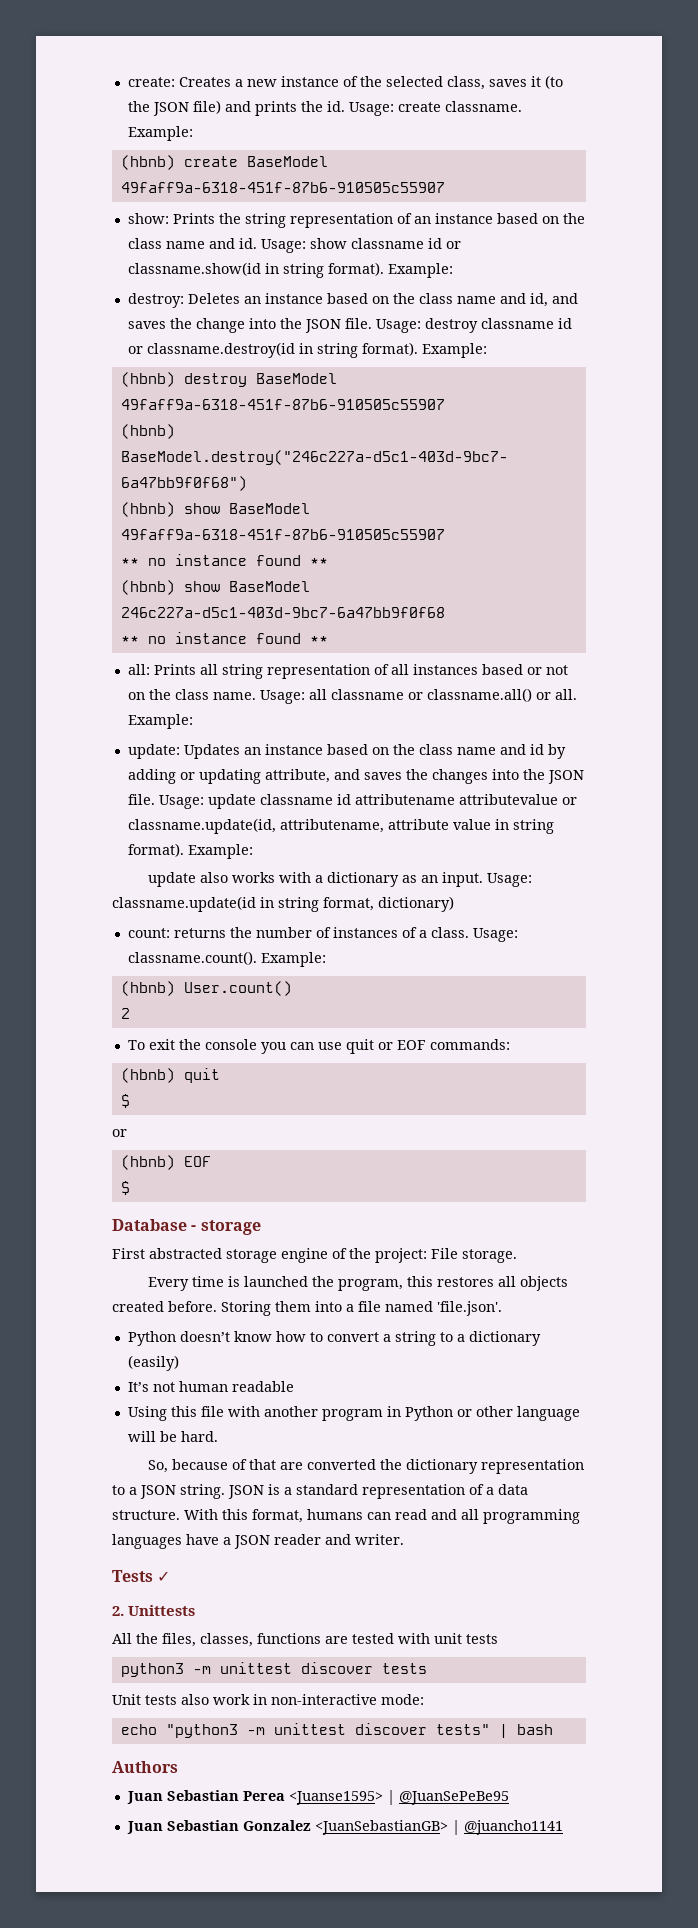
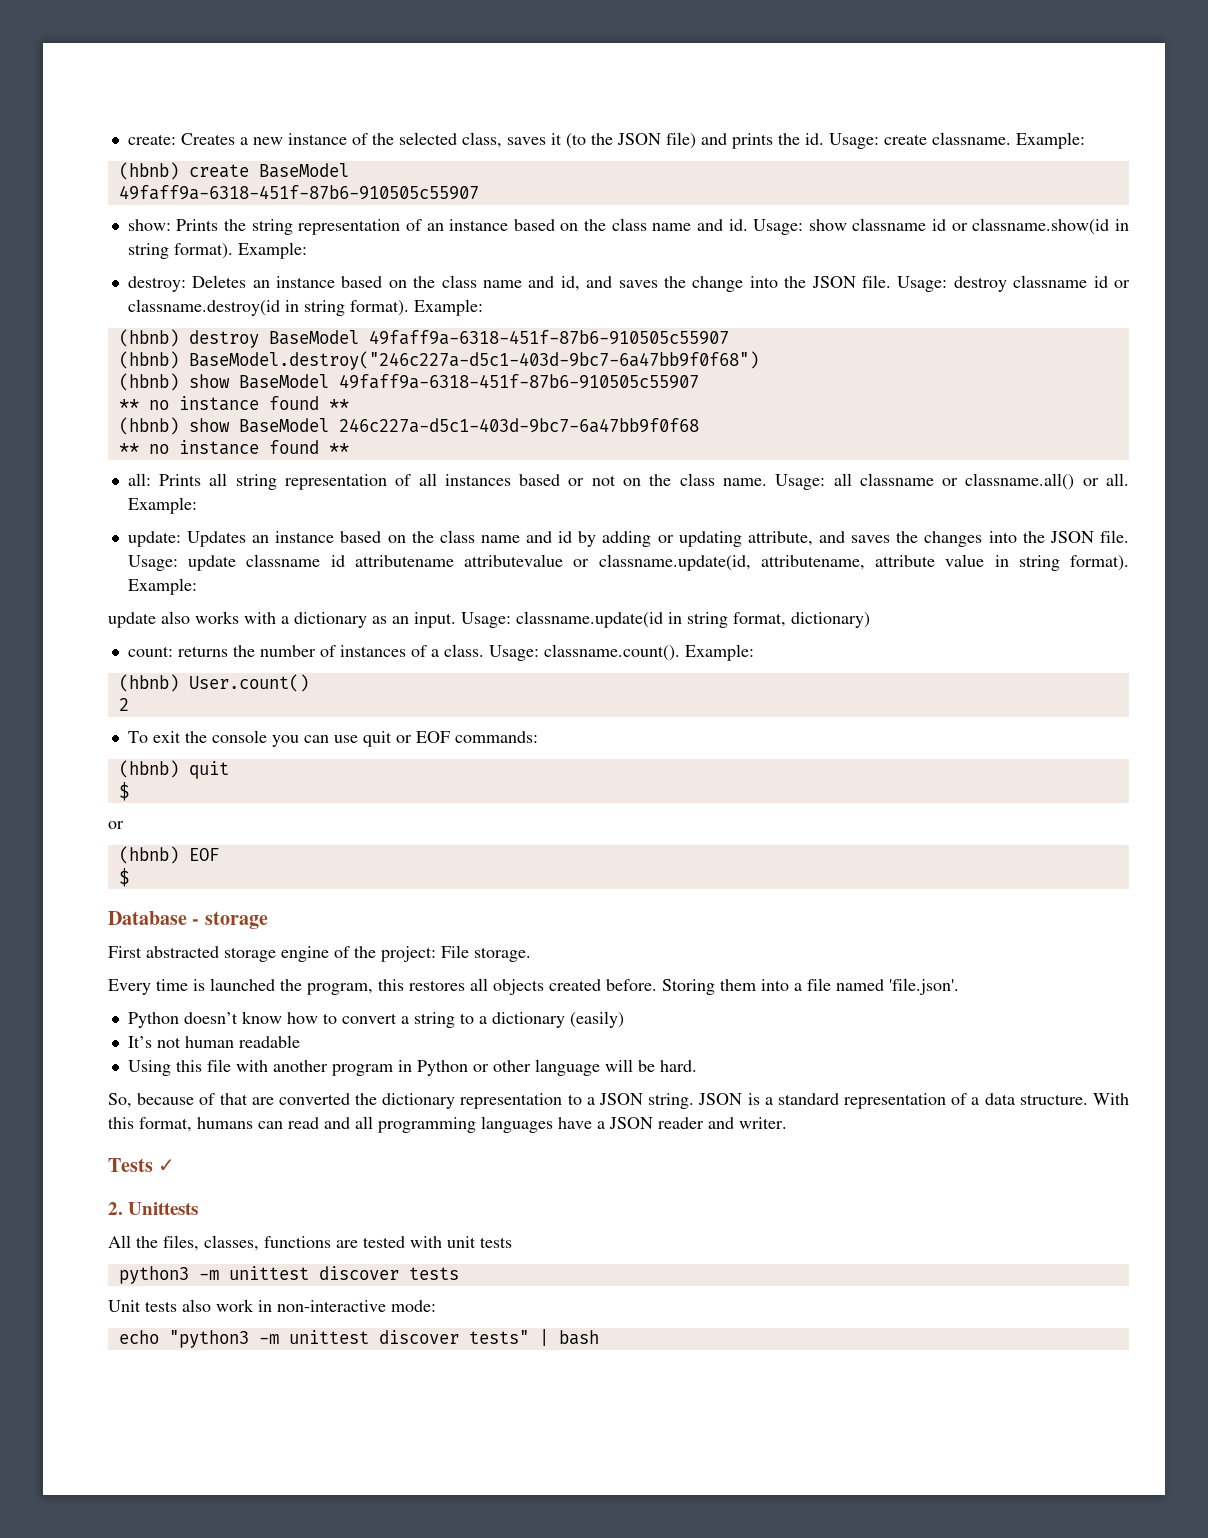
- Authors
- Juan Sebastian Perea <Juanse1595> | @JuanSePeBe95
- Juan Sebastian Gonzalez <JuanSebastianGB> | @juancho1141

